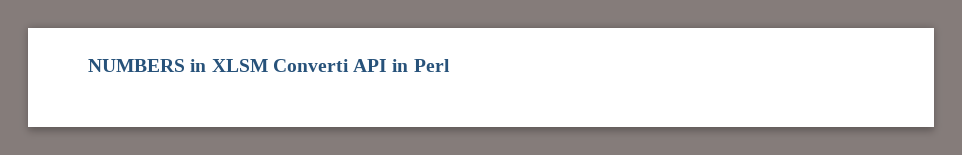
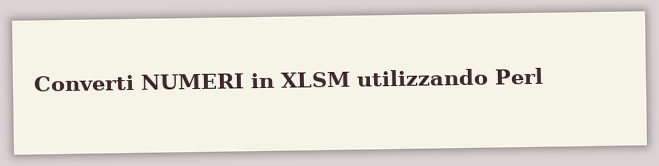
- NUMBERS in XLSM Converti API in Perl
+ Converti NUMERI in XLSM utilizzando Perl

